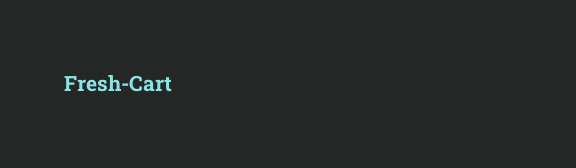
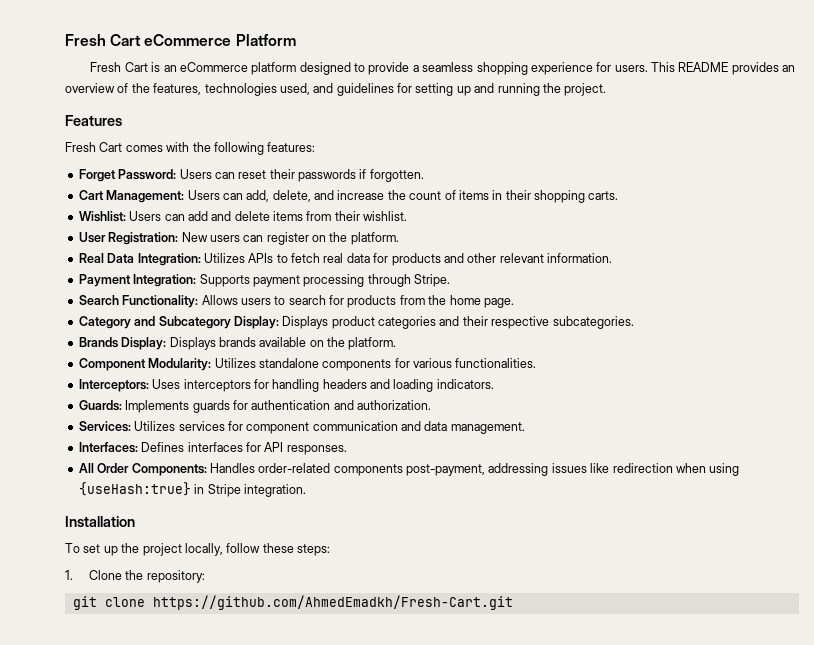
- Fresh-Cart
+ Fresh Cart eCommerce Platform
+ Fresh Cart is an eCommerce platform designed to provide a seamless shopping experience for users. This README provides an overview of the features, technologies used, and guidelines for setting up and running the project.
+ Features
+ Fresh Cart comes with the following features:
+ Forget Password: Users can reset their passwords if forgotten.
+ Cart Management: Users can add, delete, and increase the count of items in their shopping carts.
+ Wishlist: Users can add and delete items from their wishlist.
+ User Registration: New users can register on the platform.
+ Real Data Integration: Utilizes APIs to fetch real data for products and other relevant information.
+ Payment Integration: Supports payment processing through Stripe.
+ Search Functionality: Allows users to search for products from the home page.
+ Category and Subcategory Display: Displays product categories and their respective subcategories.
+ Brands Display: Displays brands available on the platform.
+ Component Modularity: Utilizes standalone components for various functionalities.
+ Interceptors: Uses interceptors for handling headers and loading indicators.
+ Guards: Implements guards for authentication and authorization.
+ Services: Utilizes services for component communication and data management.
+ Interfaces: Defines interfaces for API responses.
+ All Order Components: Handles order-related components post-payment, addressing issues like redirection when using {useHash:true} in Stripe integration.
+ Installation
+ To set up the project locally, follow these steps:
+ 1. Clone the repository:
+ git clone https://github.com/AhmedEmadkh/Fresh-Cart.git

